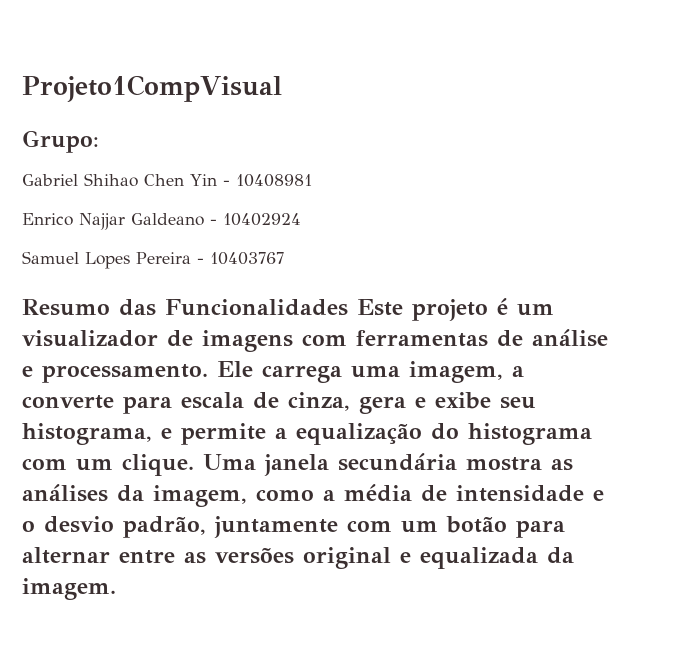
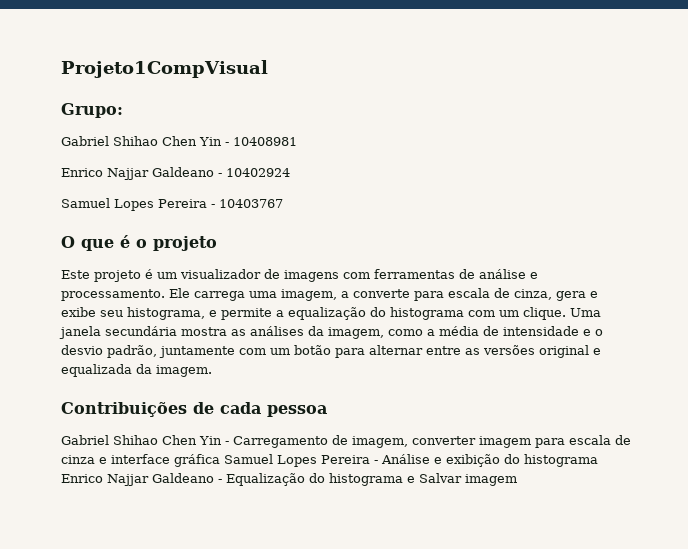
- Resumo das Funcionalidades Este projeto é um visualizador de imagens com ferramentas de análise e processamento.
+ O que é o projeto
+ Este projeto é um visualizador de imagens com ferramentas de análise e processamento.
+ Contribuições de cada pessoa
+ Gabriel Shihao Chen Yin - Carregamento de imagem, converter imagem para escala de cinza e interface gráfica Samuel Lopes Pereira - Análise e exibição do histograma Enrico Najjar Galdeano - Equalização do histograma e Salvar imagem

